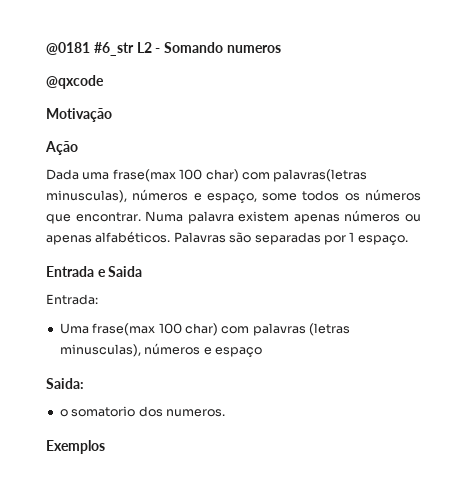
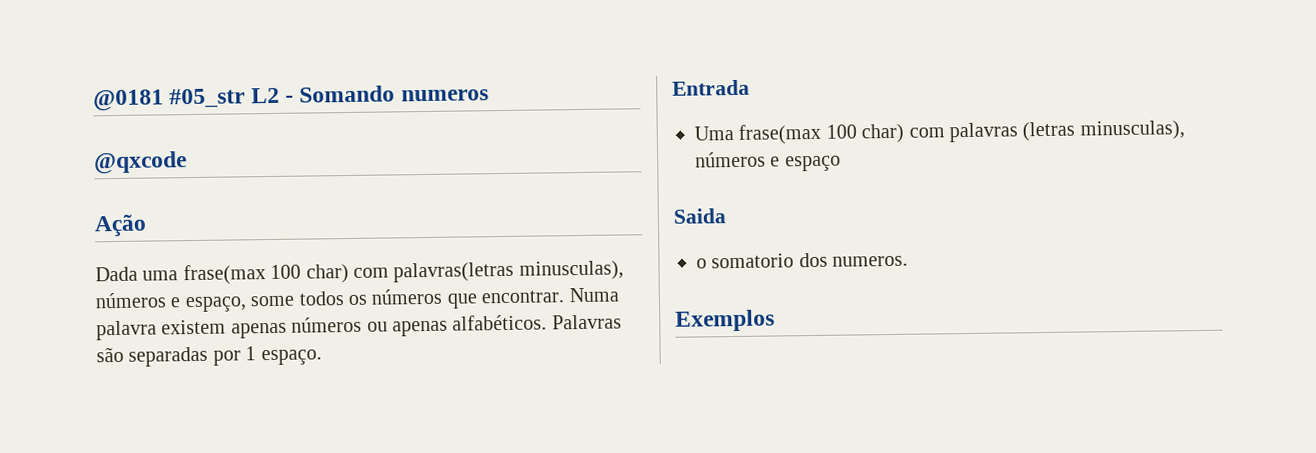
- @0181 #6_str L2 - Somando numeros
+ @0181 #05_str L2 - Somando numeros
- Motivação
- Entrada e Saida
- Entrada:
+ Entrada
- Saida:
+ Saida

